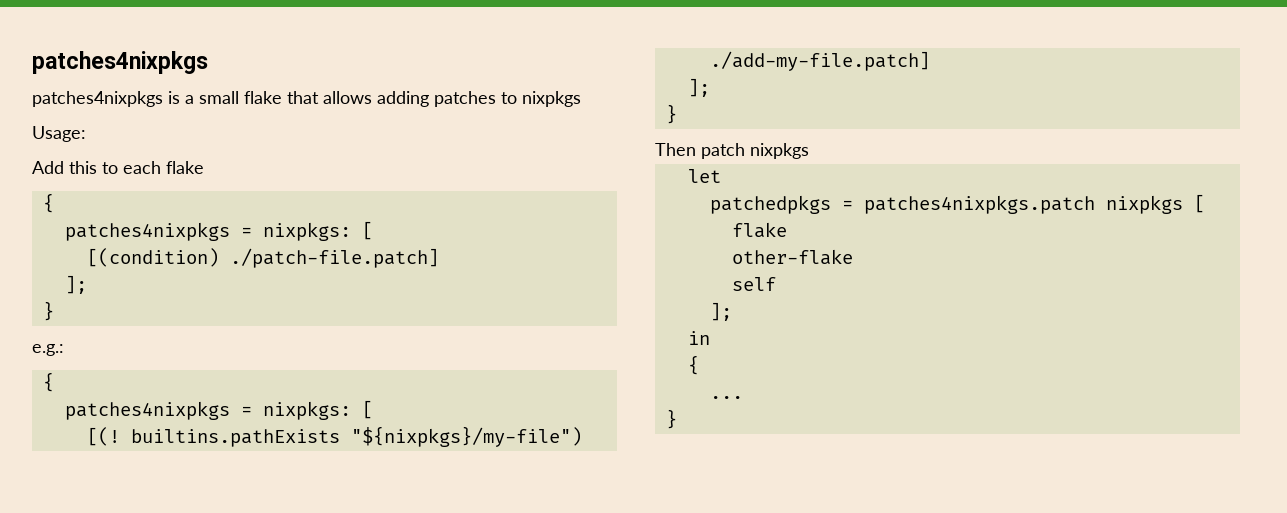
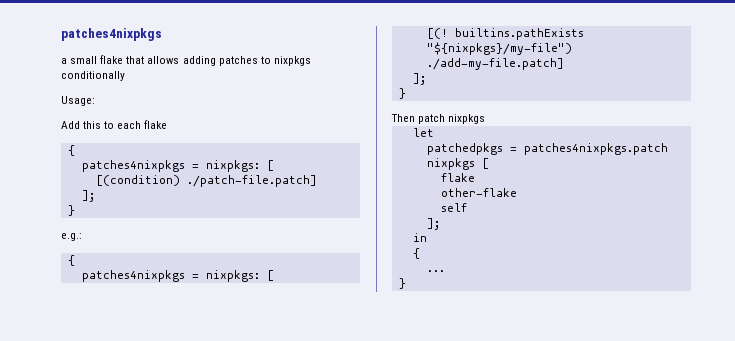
- patches4nixpkgs is a small flake that allows adding patches to nixpkgs
+ a small flake that allows adding patches to nixpkgs conditionally

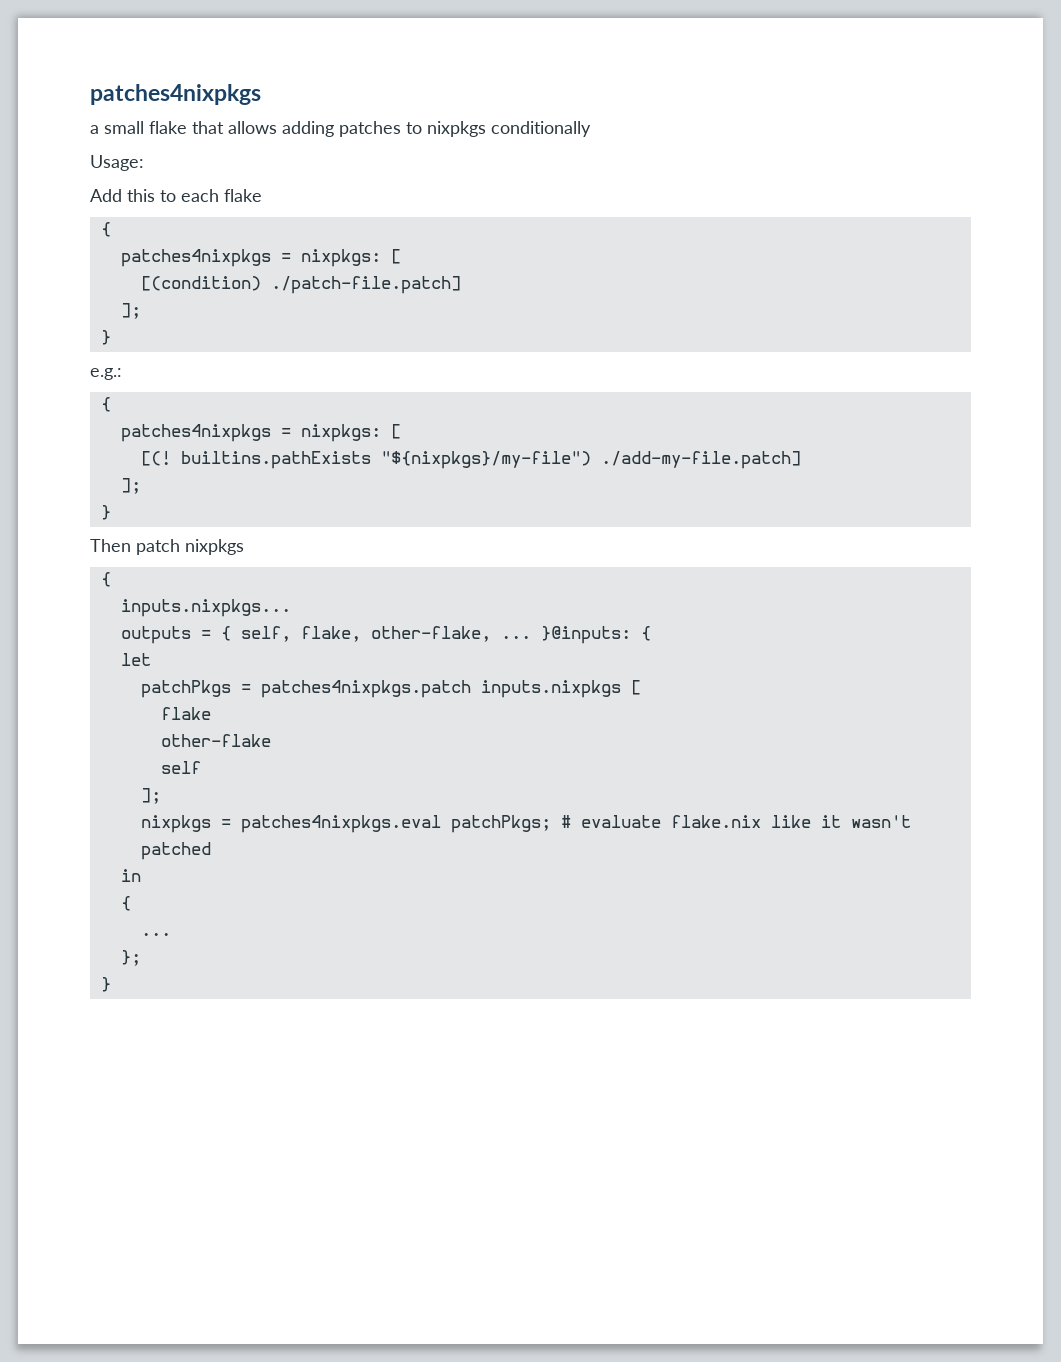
  Then patch nixpkgs
+ {
+ inputs.nixpkgs...
+ outputs = { self, flake, other-flake, ... }@inputs: {
- patchedpkgs = patches4nixpkgs.patch nixpkgs [
+ patchPkgs = patches4nixpkgs.patch inputs.nixpkgs [
+ nixpkgs = patches4nixpkgs.eval patchPkgs; # evaluate flake.nix like it wasn't patched
+ };

